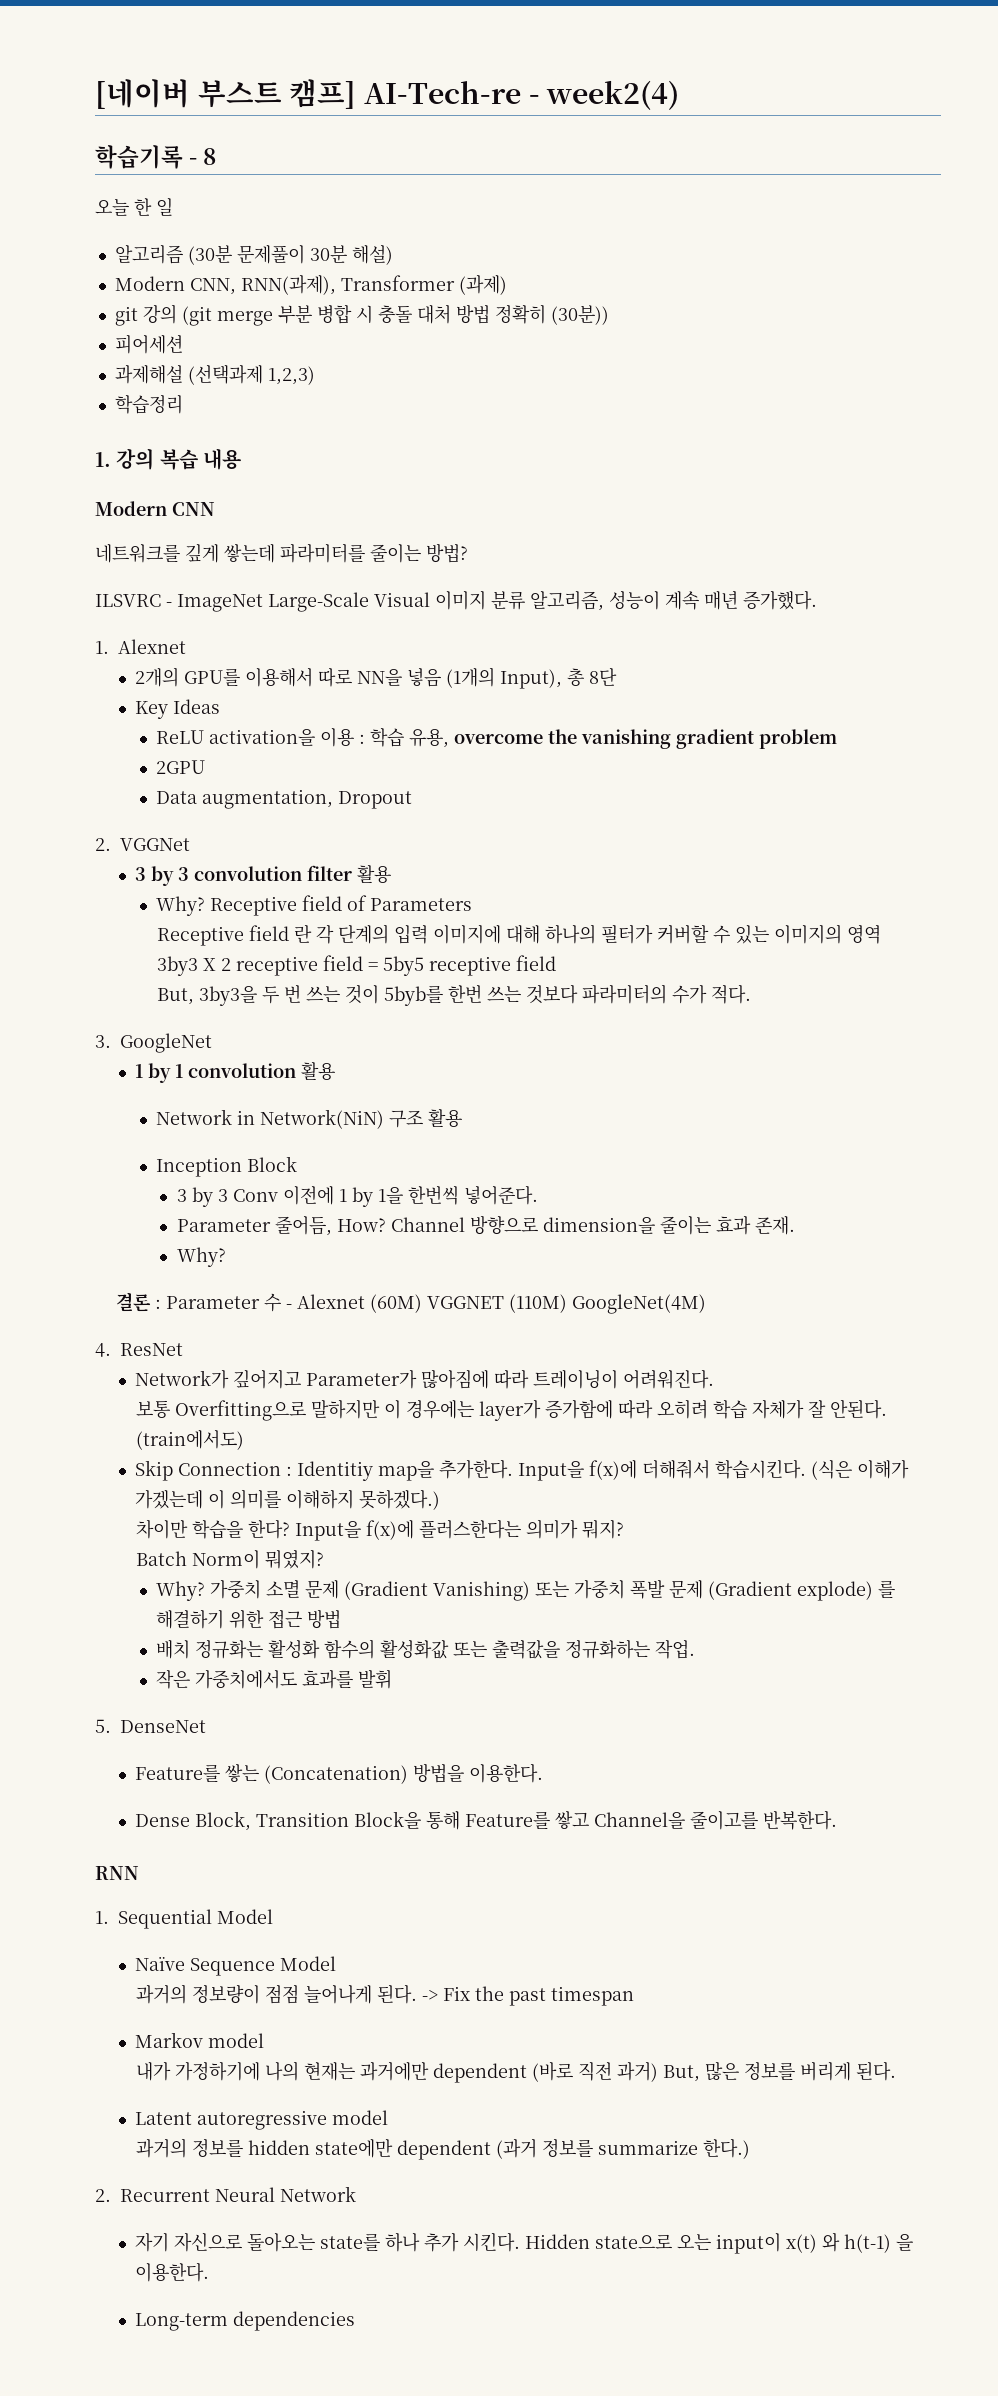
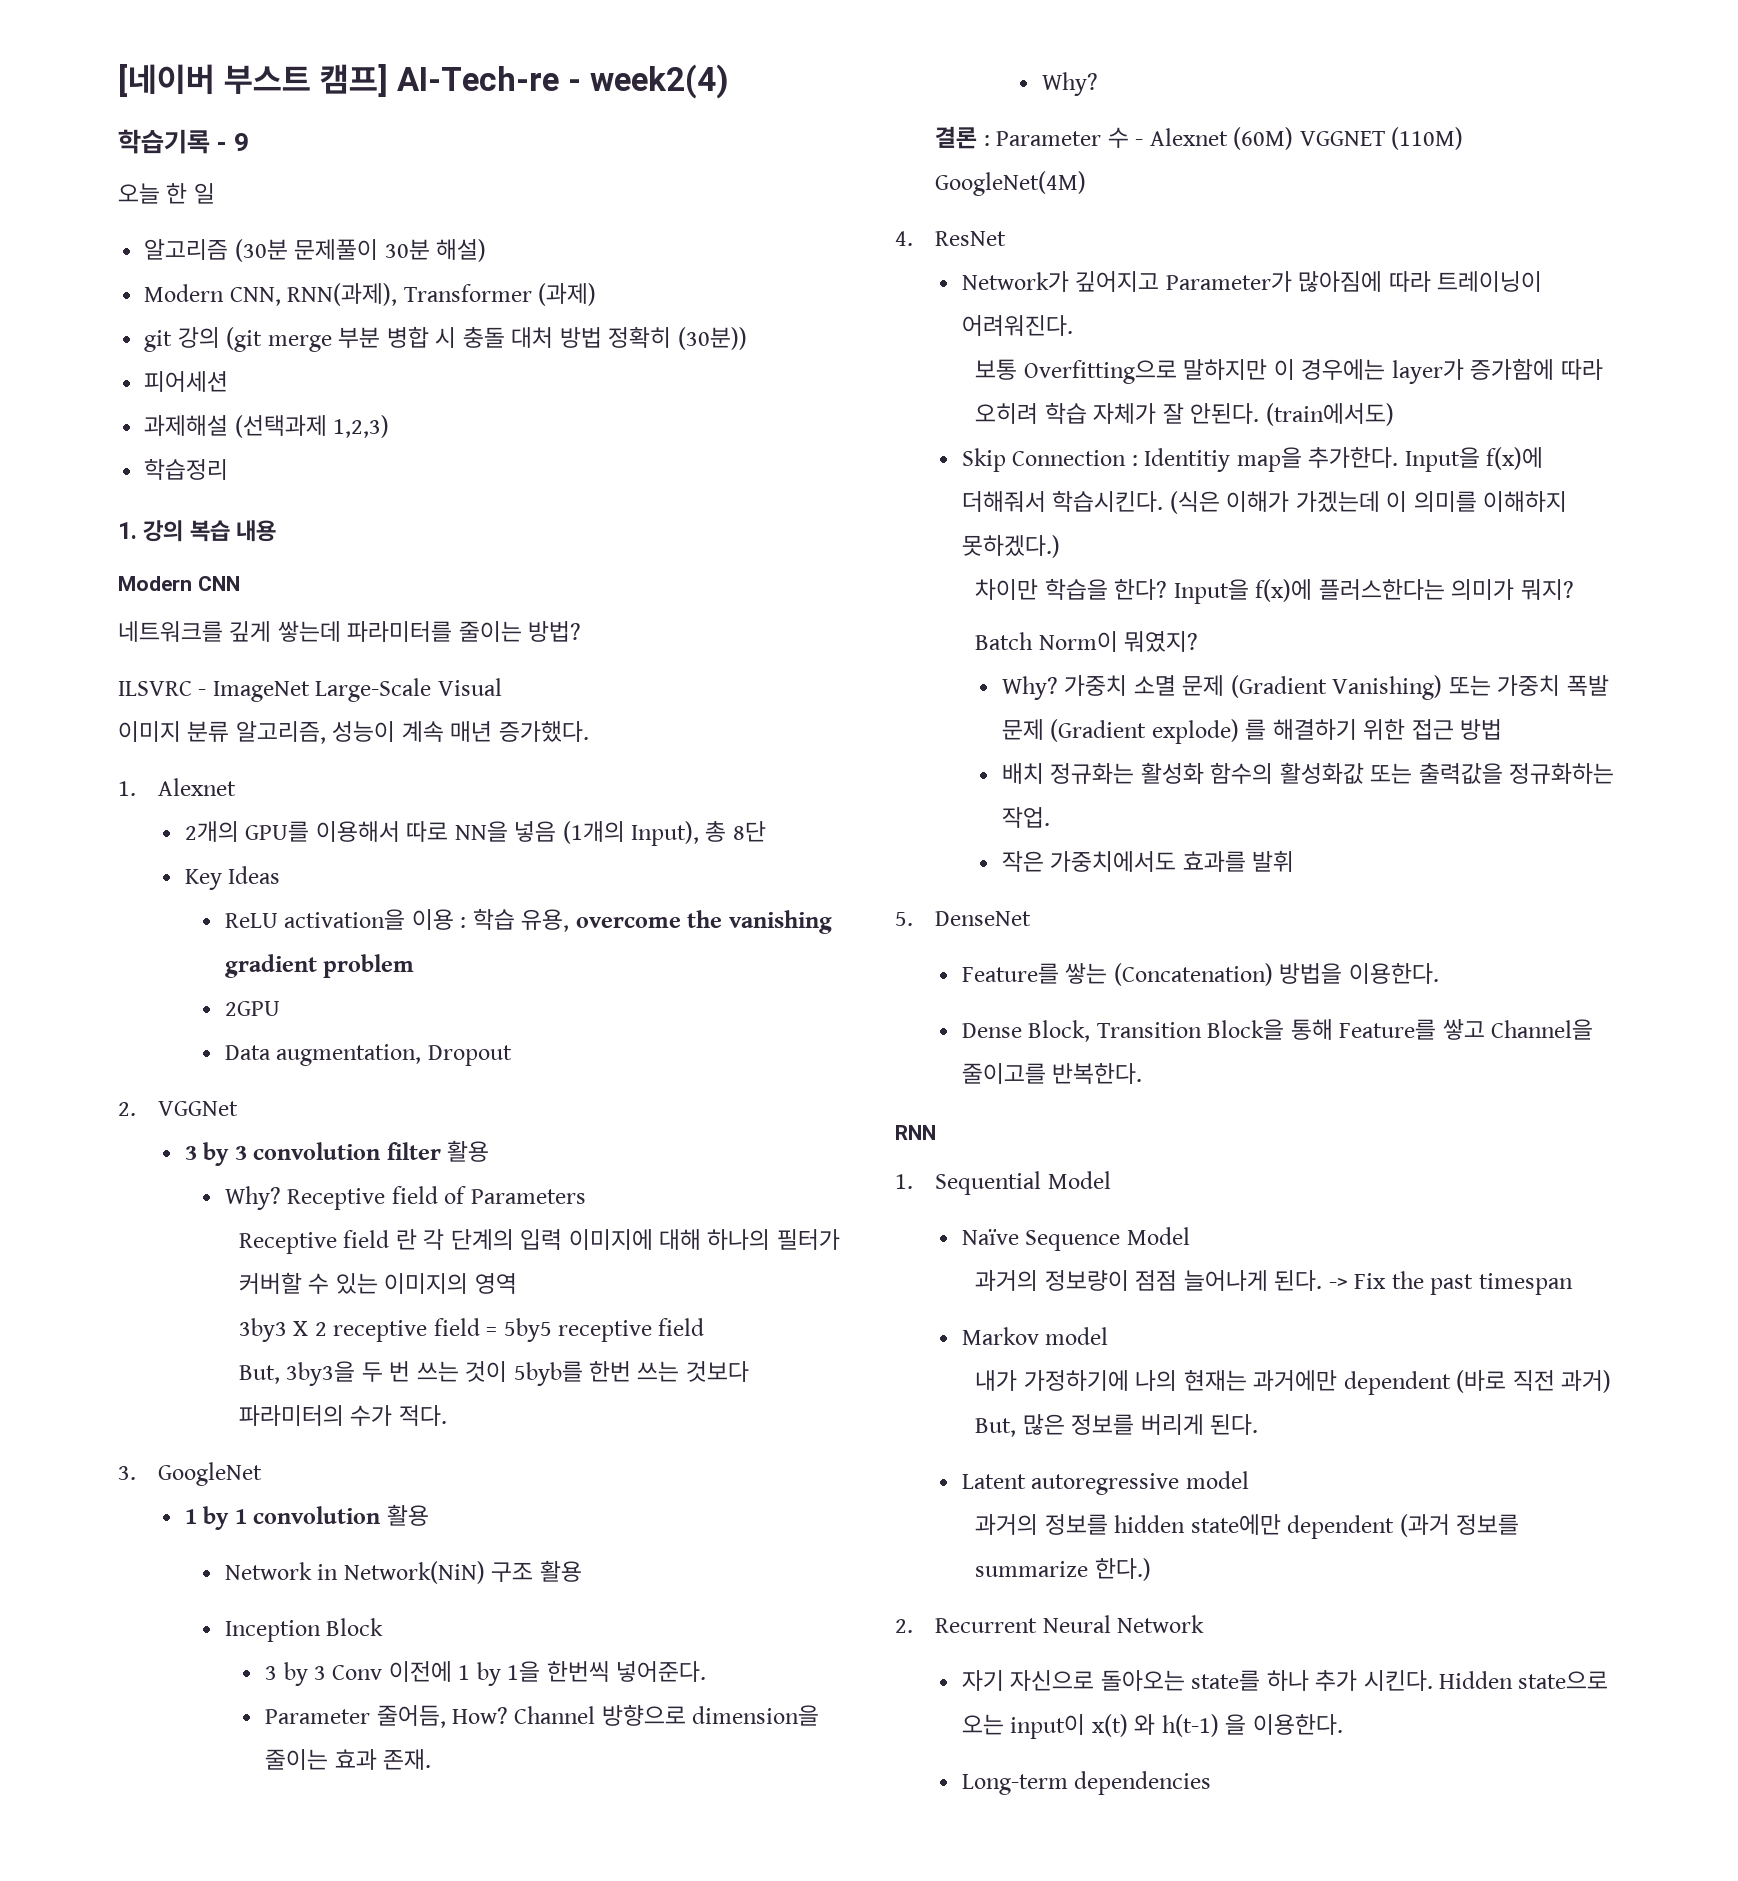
- 학습기록 - 8
+ 학습기록 - 9
- ILSVRC - ImageNet Large-Scale Visual 이미지 분류 알고리즘, 성능이 계속 매년 증가했다.
+ ILSVRC - ImageNet Large-Scale Visual
+ 이미지 분류 알고리즘, 성능이 계속 매년 증가했다.

